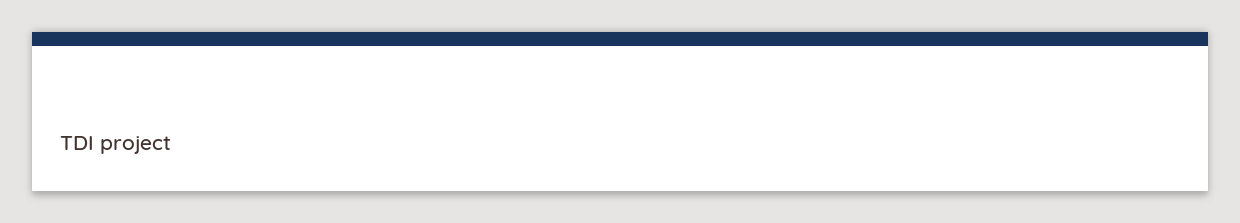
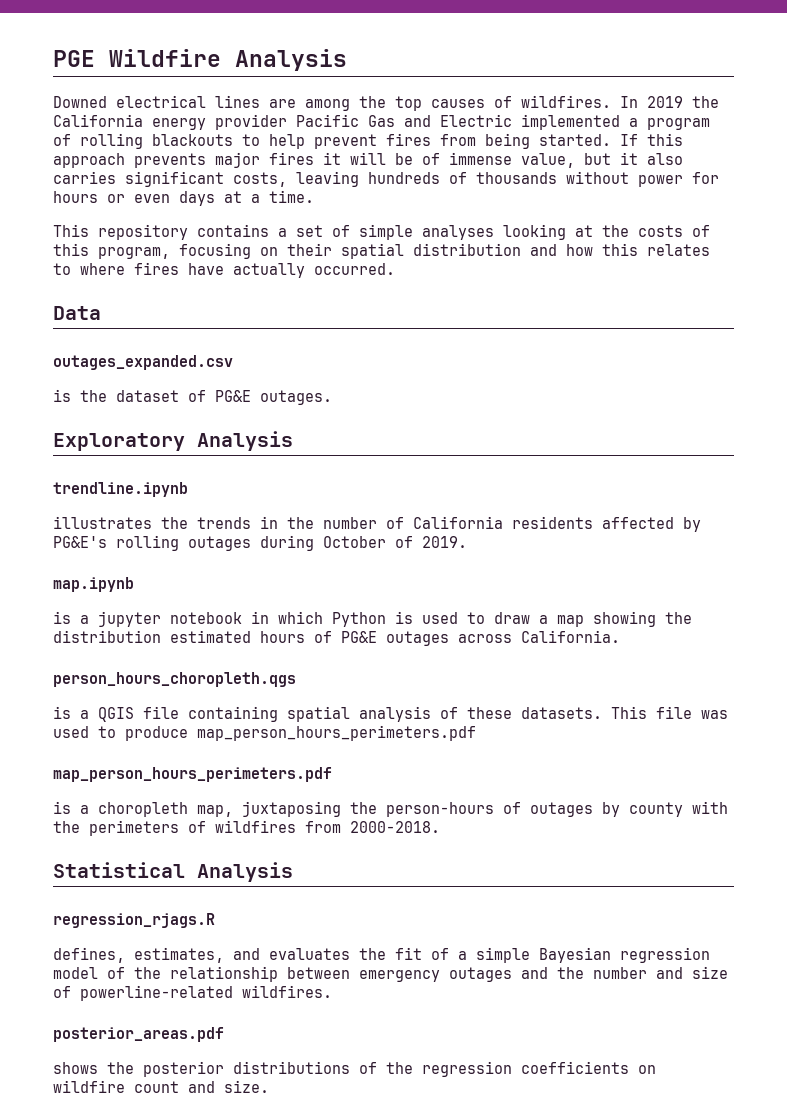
- TDI project
+ PGE Wildfire Analysis
+ Downed electrical lines are among the top causes of wildfires. In 2019 the California energy provider Pacific Gas and Electric implemented a program of rolling blackouts to help prevent fires from being started. If this approach prevents major fires it will be of immense value, but it also carries significant costs, leaving hundreds of thousands without power for hours or even days at a time.
+ This repository contains a set of simple analyses looking at the costs of this program, focusing on their spatial distribution and how this relates to where fires have actually occurred.
+ Data
+ outages_expanded.csv
+ is the dataset of PG&E outages.
+ Exploratory Analysis
+ trendline.ipynb
+ illustrates the trends in the number of California residents affected by PG&E's rolling outages during October of 2019.
+ map.ipynb
+ is a jupyter notebook in which Python is used to draw a map showing the distribution estimated hours of PG&E outages across California.
+ person_hours_choropleth.qgs
+ is a QGIS file containing spatial analysis of these datasets. This file was used to produce map_person_hours_perimeters.pdf
+ map_person_hours_perimeters.pdf
+ is a choropleth map, juxtaposing the person-hours of outages by county with the perimeters of wildfires from 2000-2018.
+ Statistical Analysis
+ regression_rjags.R
+ defines, estimates, and evaluates the fit of a simple Bayesian regression model of the relationship between emergency outages and the number and size of powerline-related wildfires.
+ posterior_areas.pdf
+ shows the posterior distributions of the regression coefficients on wildfire count and size.

